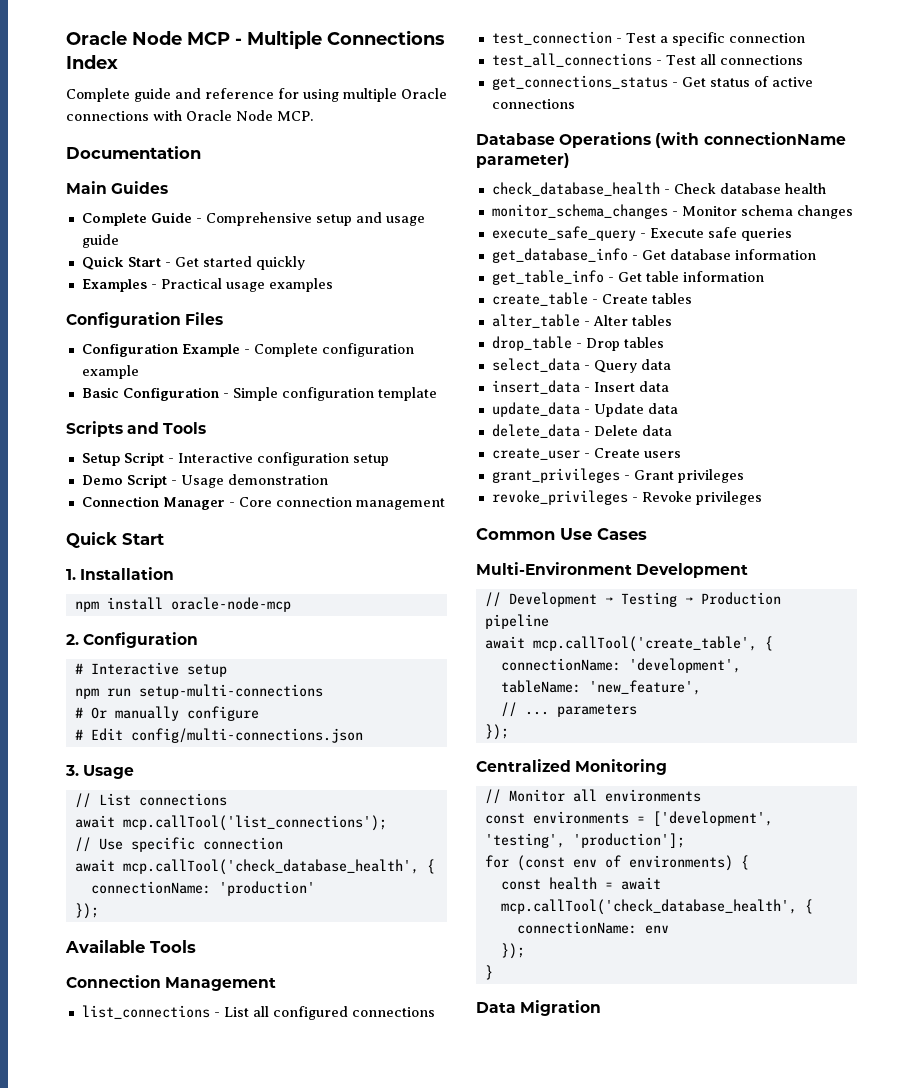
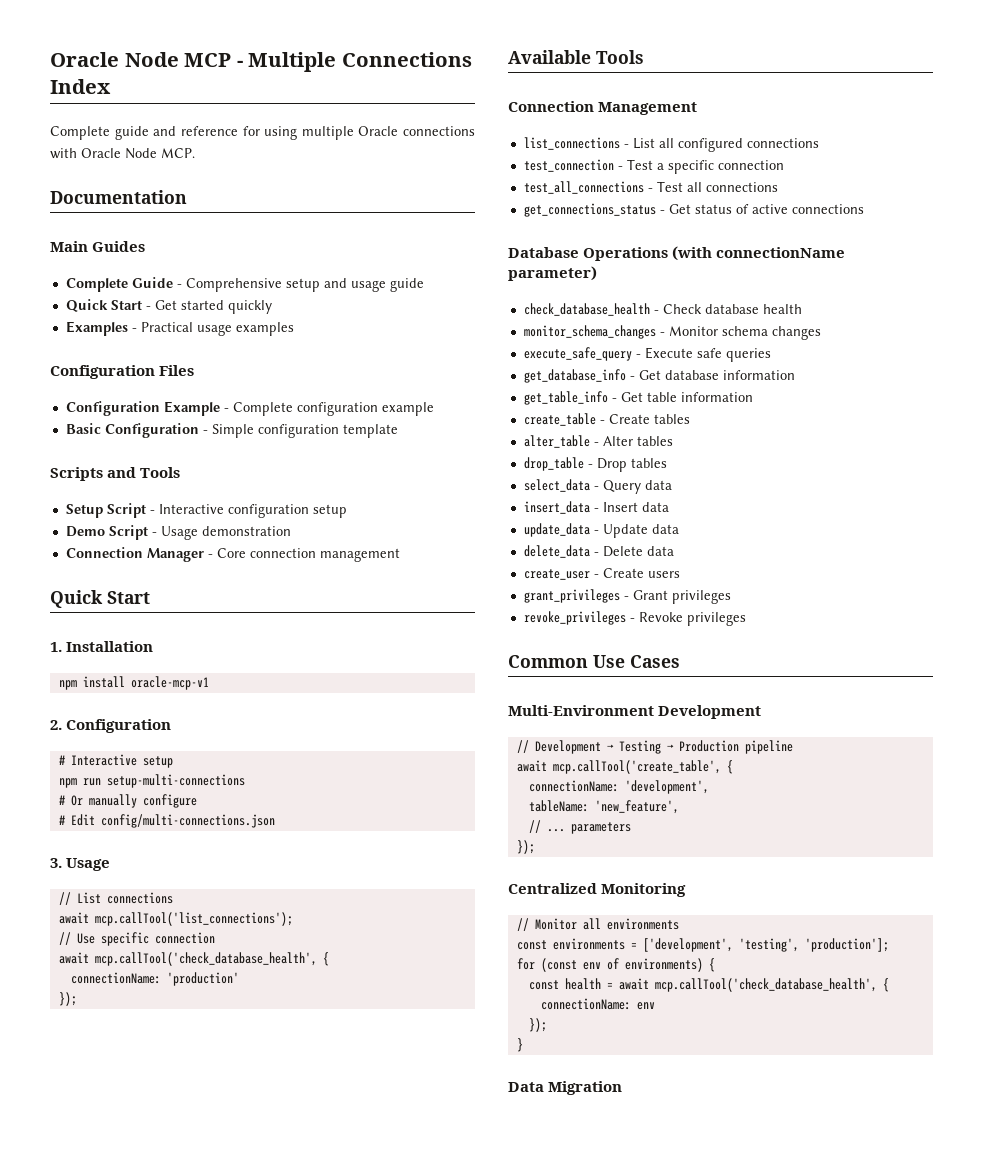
- npm install oracle-node-mcp
+ npm install oracle-mcp-v1

